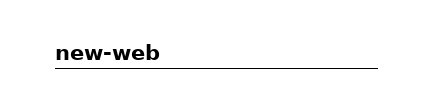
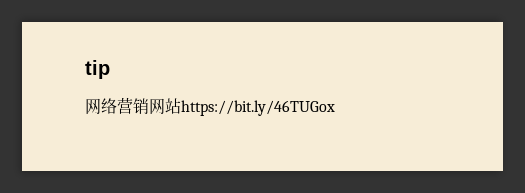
- new-web
+ tip
+ 网络营销网站https://bit.ly/46TUGox

